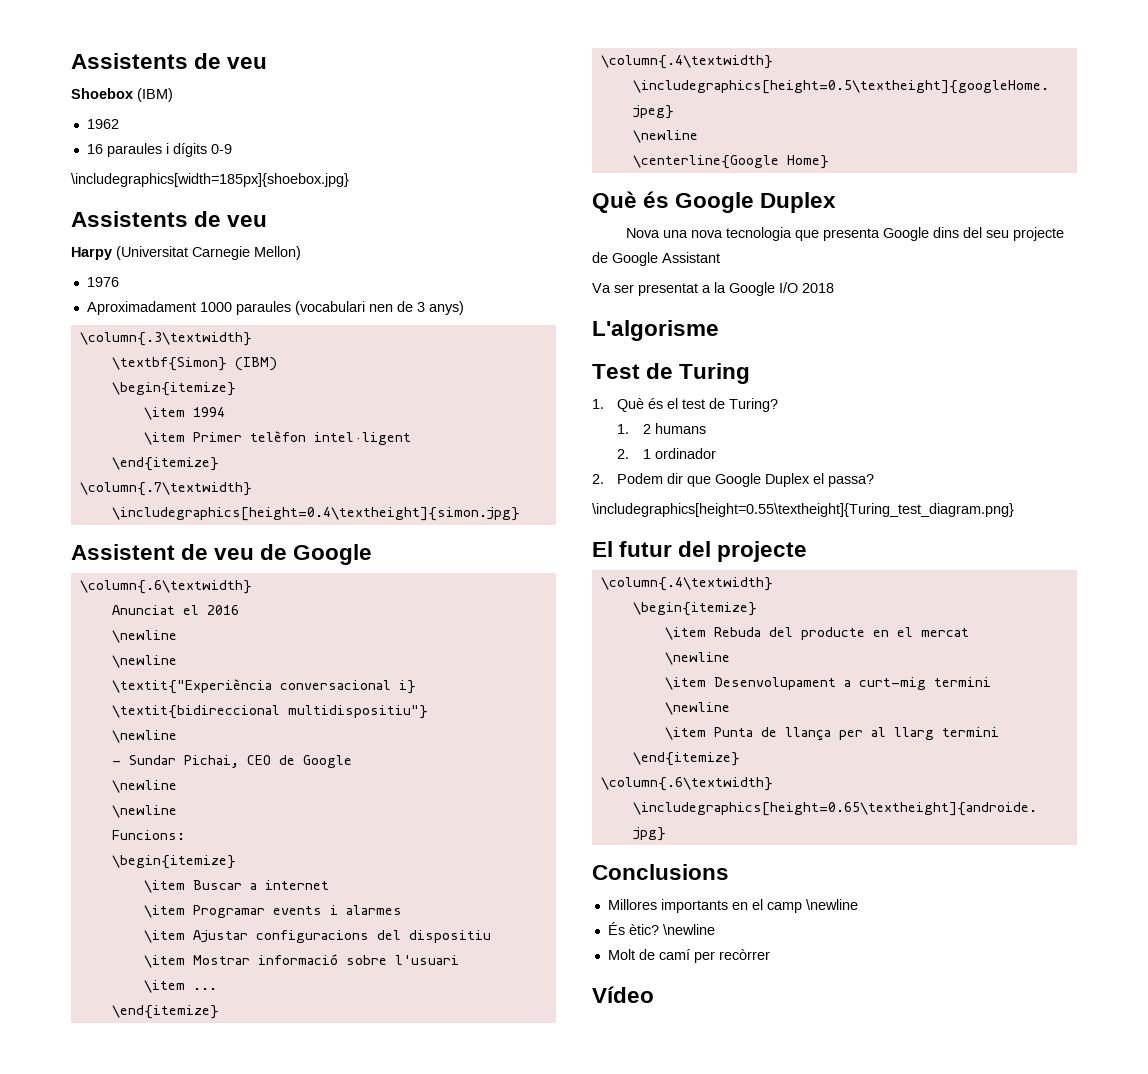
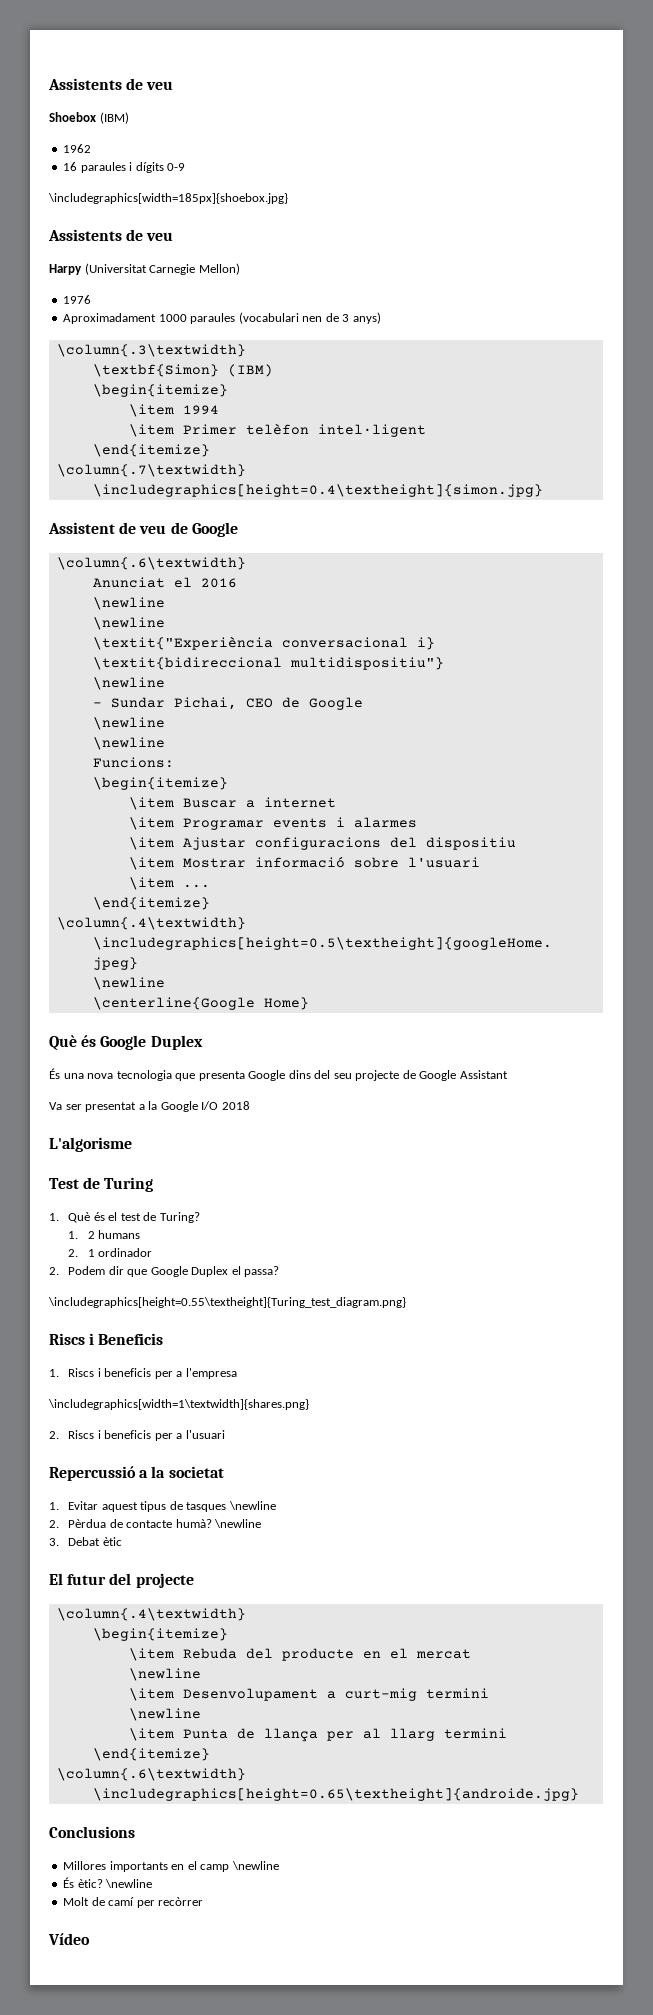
- Nova una nova tecnologia que presenta Google dins del seu projecte de Google Assistant
+ És una nova tecnologia que presenta Google dins del seu projecte de Google Assistant
+ Riscs i Beneficis
+ 1. Riscs i beneficis per a l'empresa
+ \includegraphics[width=1\textwidth]{shares.png}
+ 2. Riscs i beneficis per a l'usuari
+ Repercussió a la societat
+ 1. Evitar aquest tipus de tasques \newline
+ 2. Pèrdua de contacte humà? \newline
+ 3. Debat ètic

